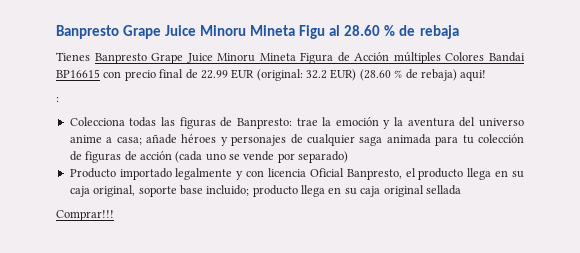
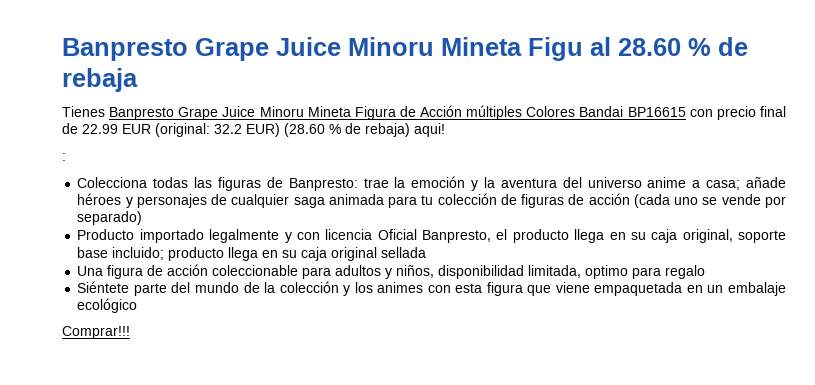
+ Una figura de acción coleccionable para adultos y niños, disponibilidad limitada, optimo para regalo
+ Siéntete parte del mundo de la colección y los animes con esta figura que viene empaquetada en un embalaje ecológico

